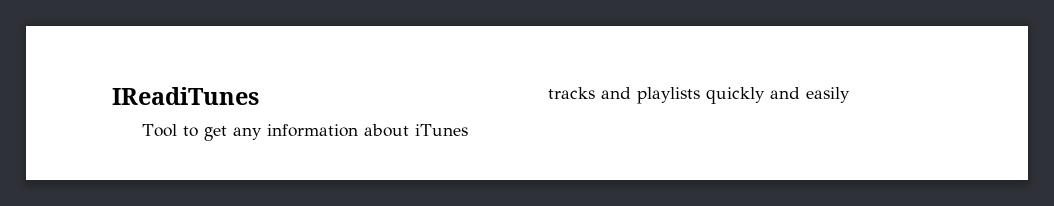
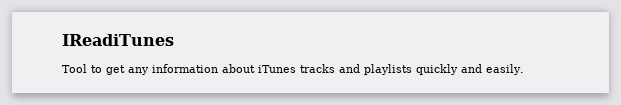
- Tool to get any information about iTunes tracks and playlists quickly and easily
+ Tool to get any information about iTunes tracks and playlists quickly and easily.

